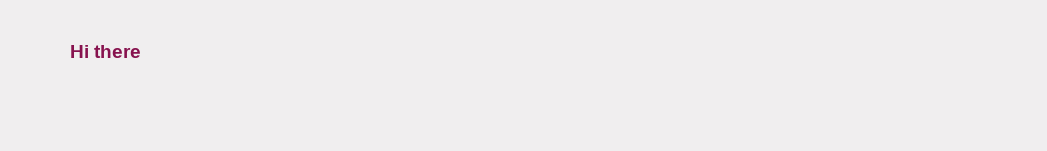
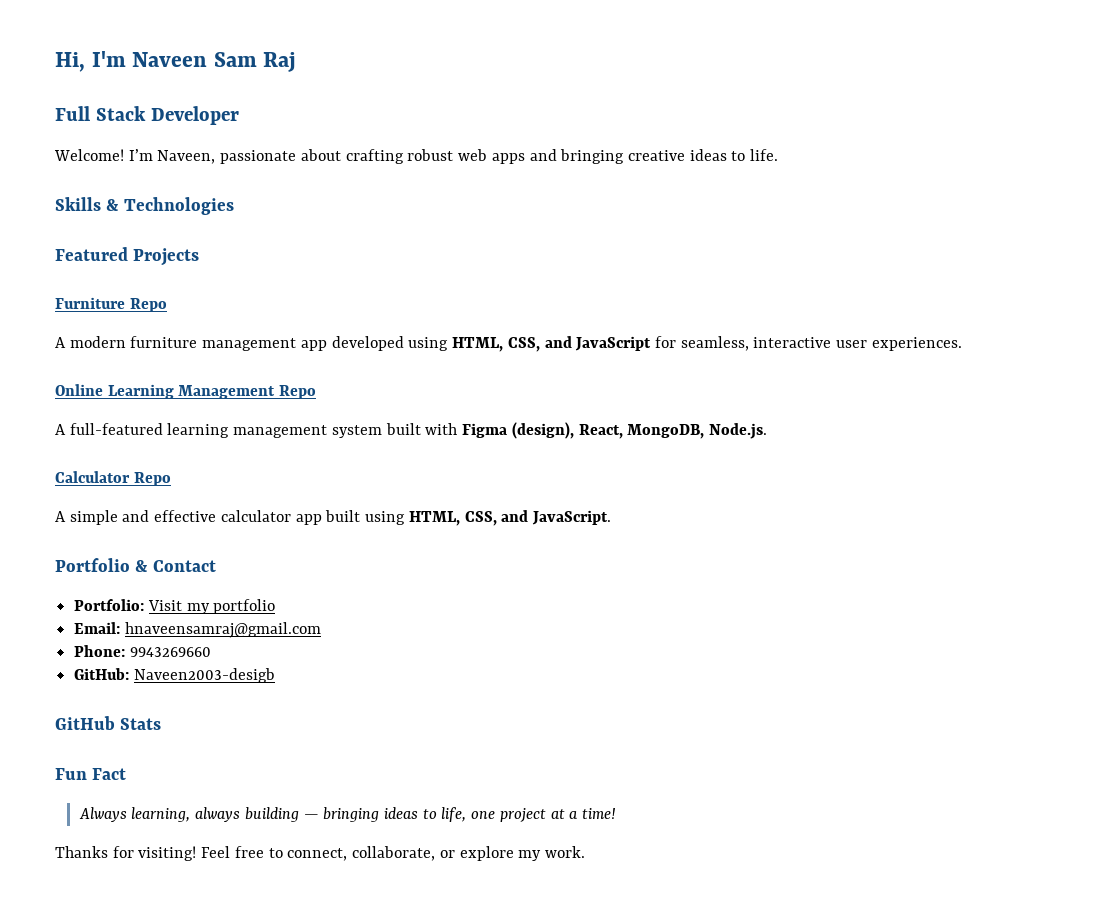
- Hi there
+ Hi, I'm Naveen Sam Raj
+ Full Stack Developer
+ Welcome! I’m Naveen, passionate about crafting robust web apps and bringing creative ideas to life.
+ Skills & Technologies
+ Featured Projects
+ Furniture Repo
+ A modern furniture management app developed using HTML, CSS, and JavaScript for seamless, interactive user experiences.
+ Online Learning Management Repo
+ A full-featured learning management system built with Figma (design), React, MongoDB, Node.js.
+ Calculator Repo
+ A simple and effective calculator app built using HTML, CSS, and JavaScript.
+ Portfolio & Contact
+ Portfolio: Visit my portfolio
+ Email: hnaveensamraj@gmail.com
+ Phone: 9943269660
+ GitHub: Naveen2003-desigb
+ GitHub Stats
+ Fun Fact
+ Always learning, always building — bringing ideas to life, one project at a time!
+ Thanks for visiting! Feel free to connect, collaborate, or explore my work.

